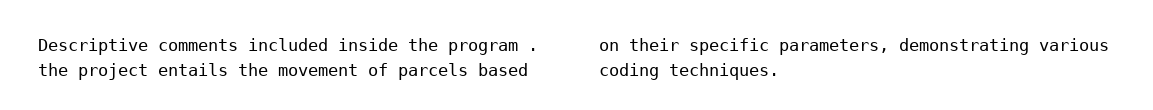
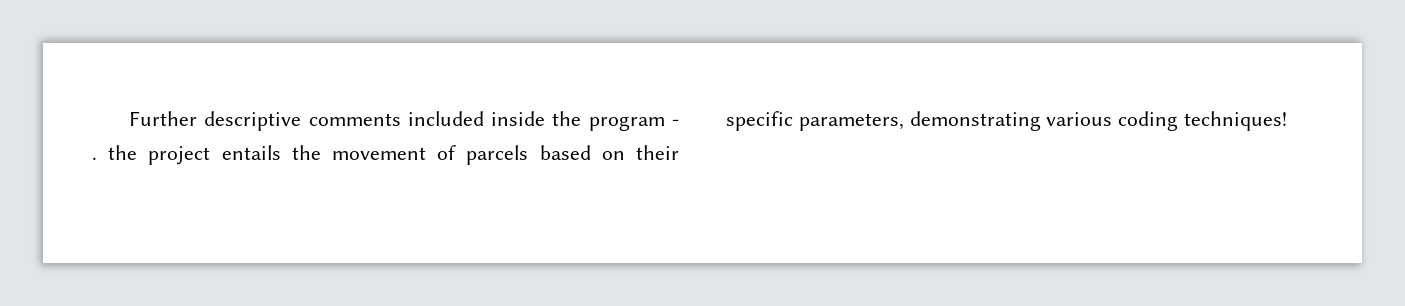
- Descriptive comments included inside the program . the project entails the movement of parcels based on their specific parameters, demonstrating various coding techniques.
+ Further descriptive comments included inside the program - . the project entails the movement of parcels based on their specific parameters, demonstrating various coding techniques!

